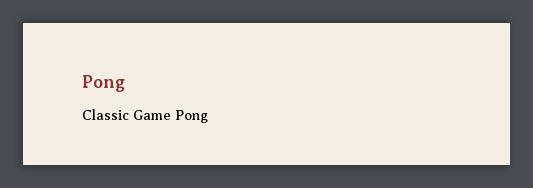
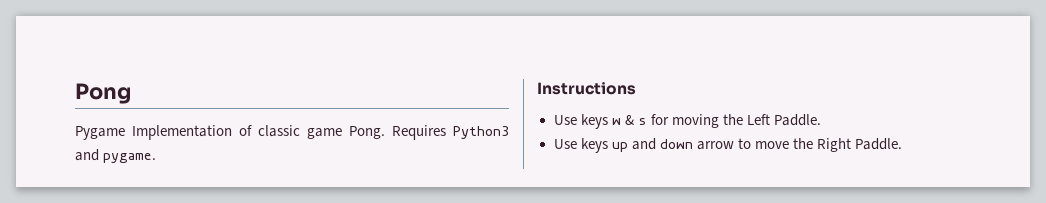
- Classic Game Pong
+ Pygame Implementation of classic game Pong. Requires Python3 and pygame.
+ Instructions
+ Use keys w & s for moving the Left Paddle.
+ Use keys up and down arrow to move the Right Paddle.

